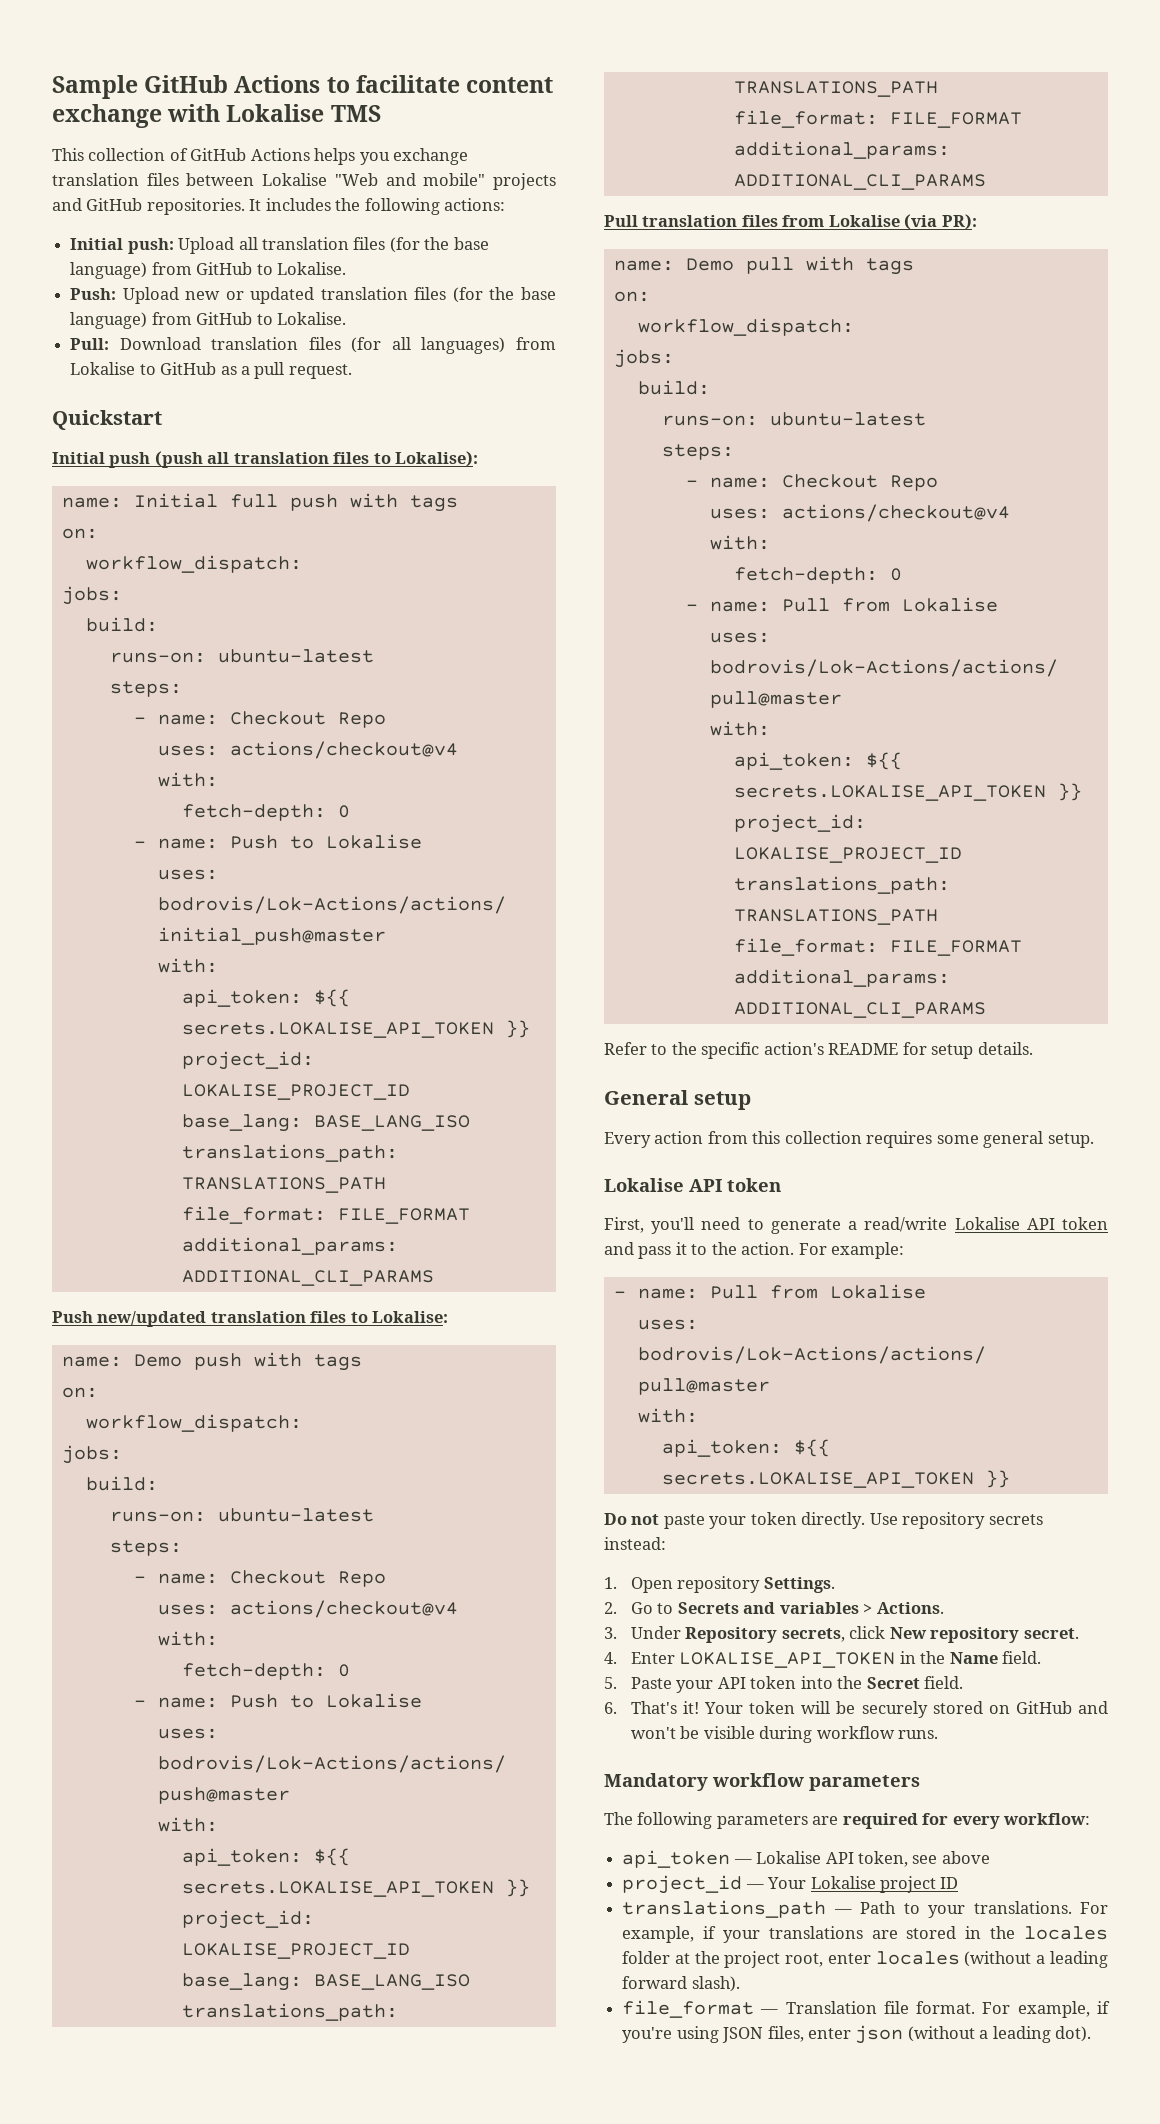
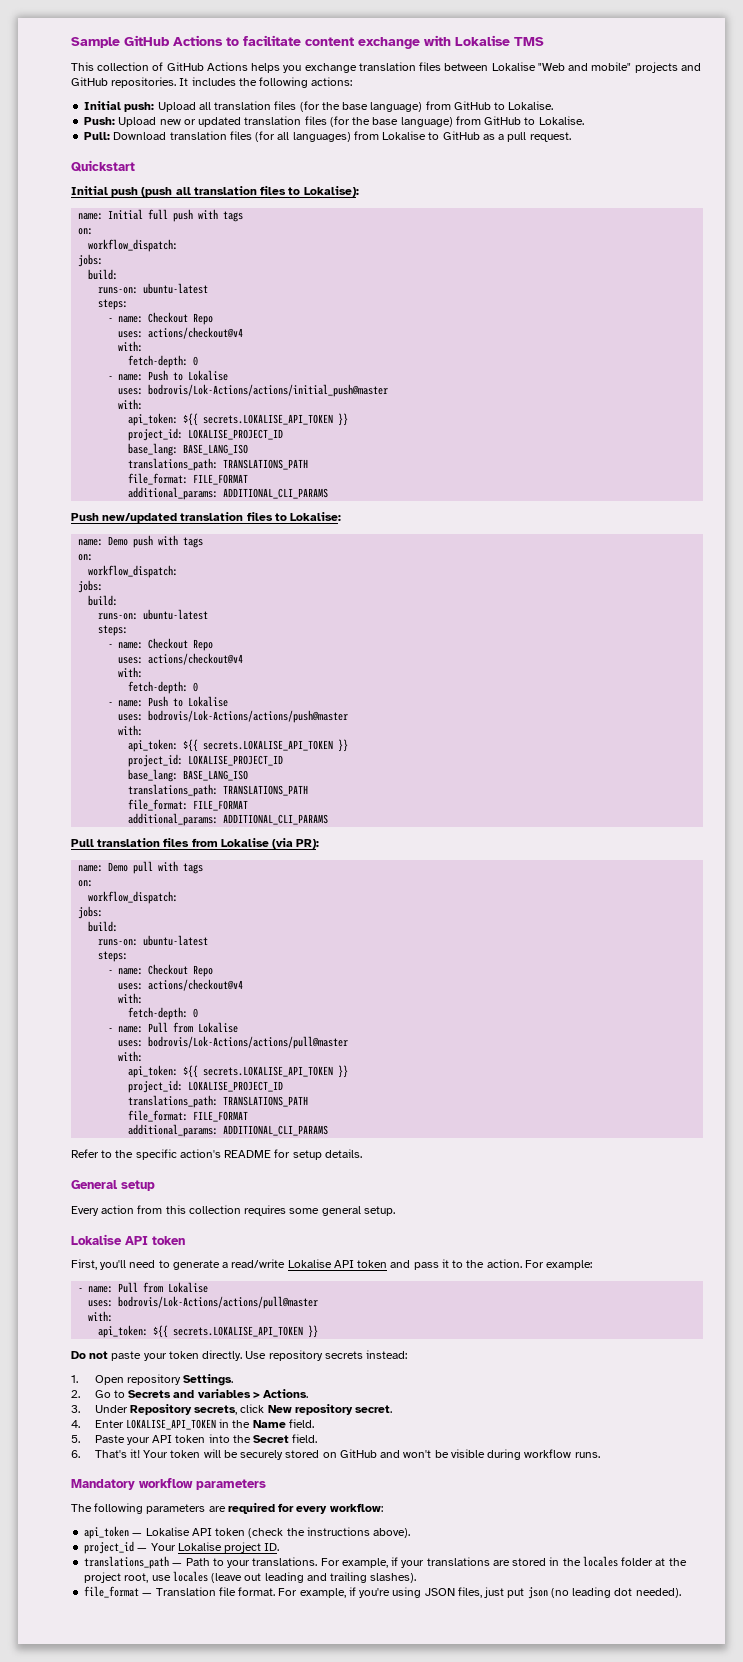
- api_token — Lokalise API token, see above
+ api_token — Lokalise API token (check the instructions above).
- project_id — Your Lokalise project ID
+ project_id — Your Lokalise project ID.
- For example, if your translations are stored in the locales folder at the project root, enter locales (without a leading forward slash).
+ For example, if your translations are stored in the locales folder at the project root, use locales (leave out leading and trailing slashes).
- For example, if you're using JSON files, enter json (without a leading dot).
+ For example, if you're using JSON files, just put json (no leading dot needed).

